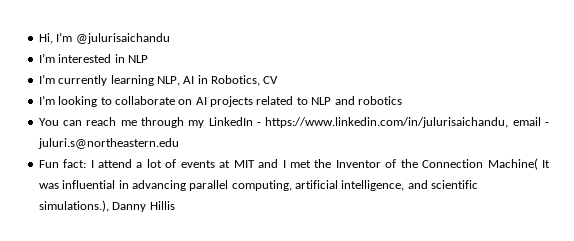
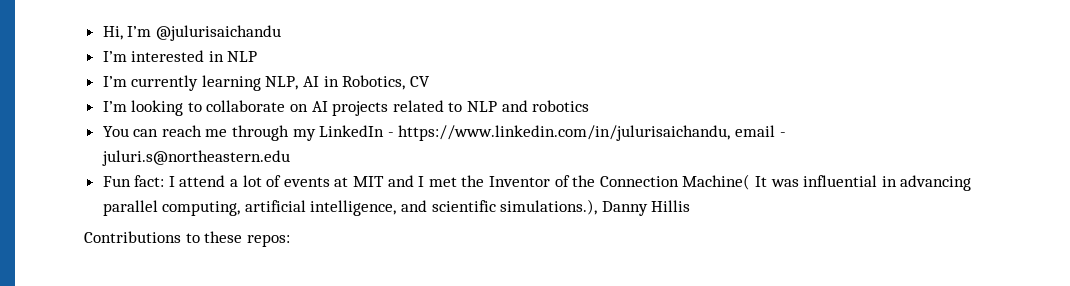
+ Contributions to these repos:

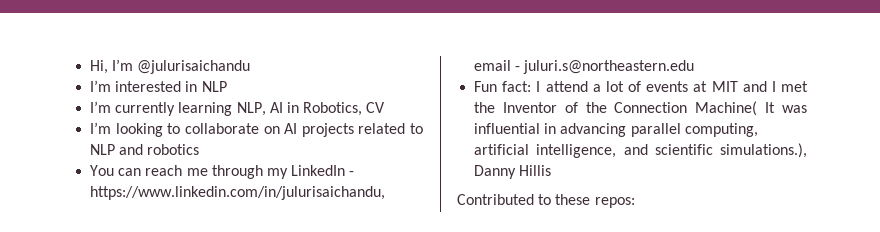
- Contributions to these repos:
+ Contributed to these repos:

